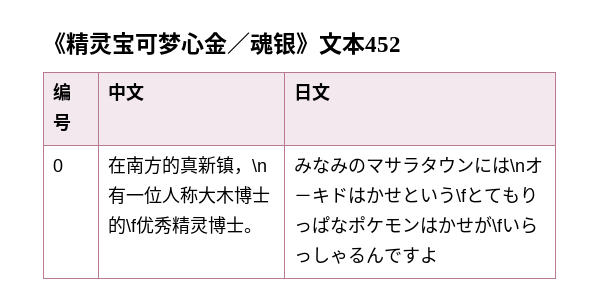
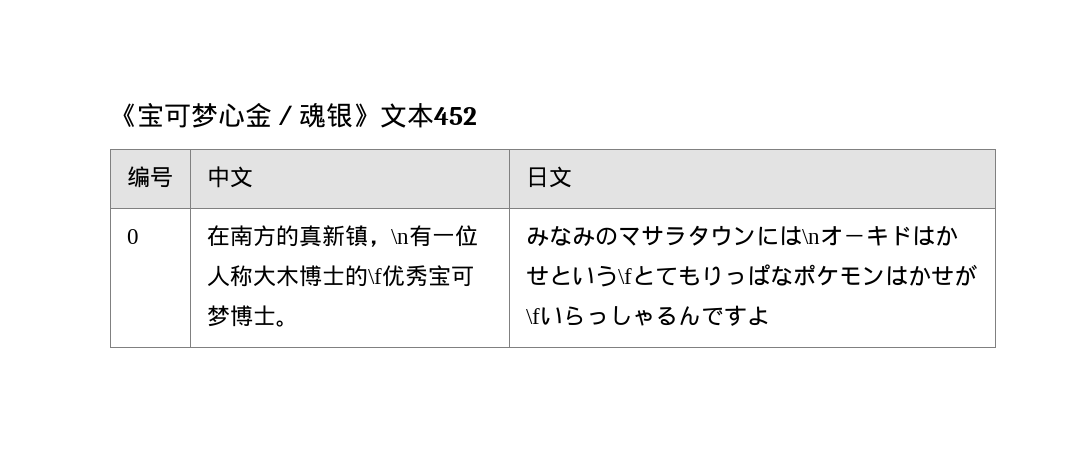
- 《精灵宝可梦心金／魂银》文本452
+ 《宝可梦心金／魂银》文本452
- 在南方的真新镇，\n有一位人称大木博士的\f优秀精灵博士。
+ 在南方的真新镇，\n有一位人称大木博士的\f优秀宝可梦博士。

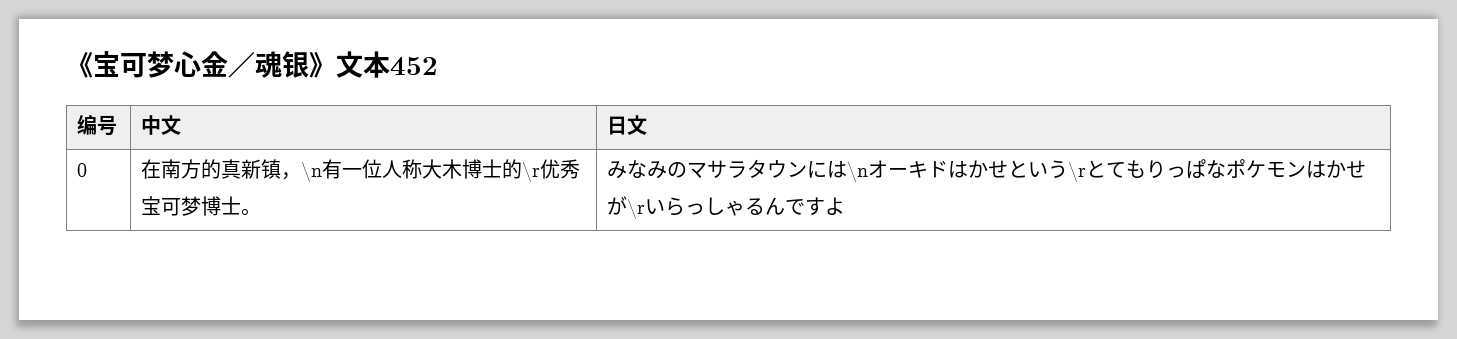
- 在南方的真新镇，\n有一位人称大木博士的\f优秀宝可梦博士。
+ 在南方的真新镇，\n有一位人称大木博士的\r优秀宝可梦博士。
- みなみのマサラタウンには\nオ－キドはかせという\fとてもりっぱなポケモンはかせが\fいらっしゃるんですよ
+ みなみのマサラタウンには\nオーキドはかせという\rとてもりっぱなポケモンはかせが\rいらっしゃるんですよ

